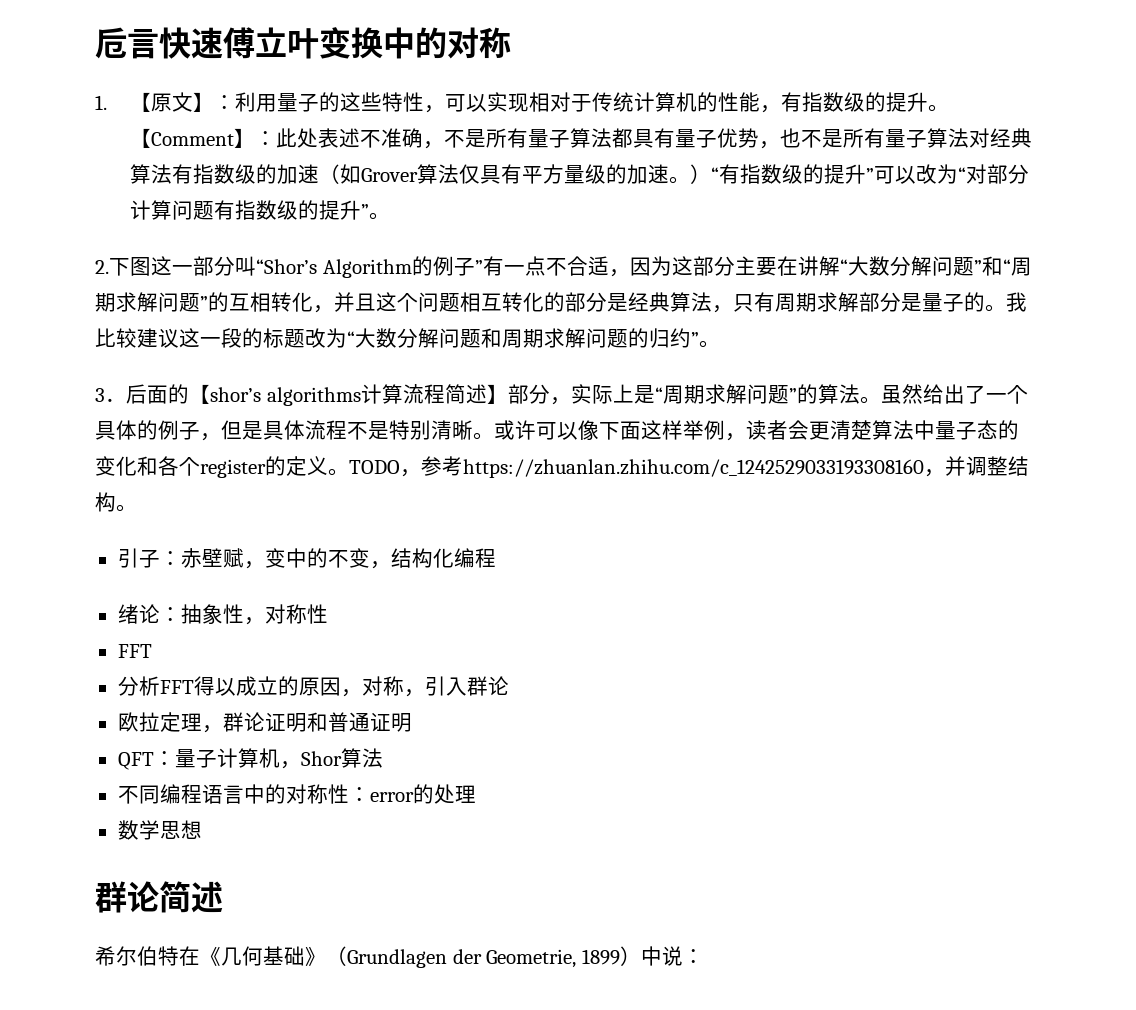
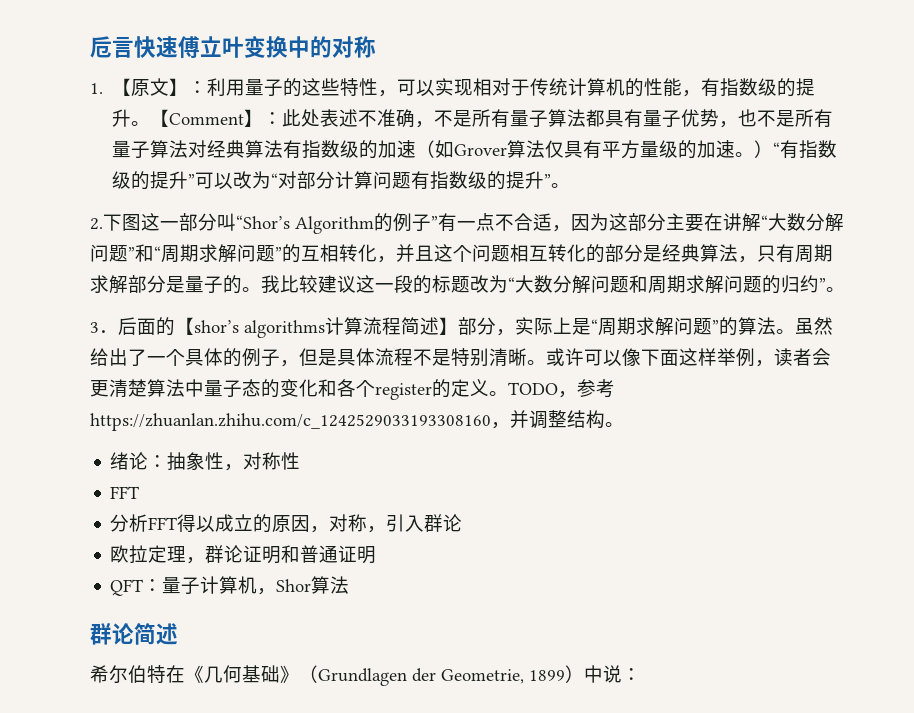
- 引子：赤壁赋，变中的不变，结构化编程
- 不同编程语言中的对称性：error的处理
- 数学思想

